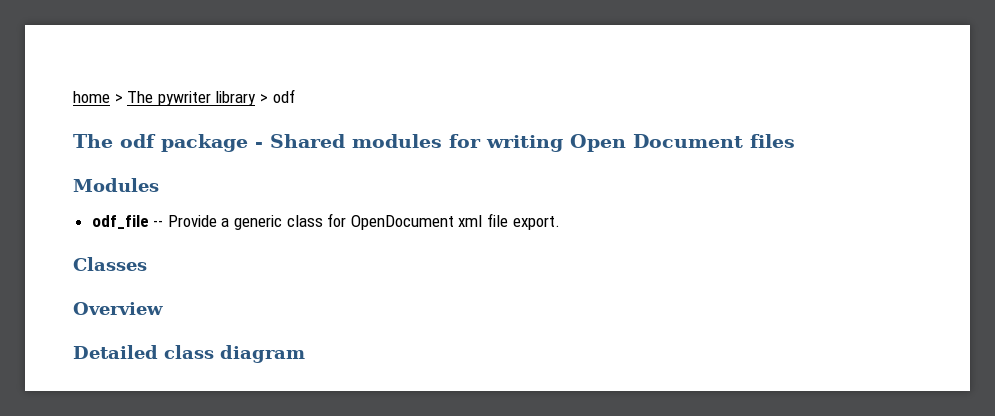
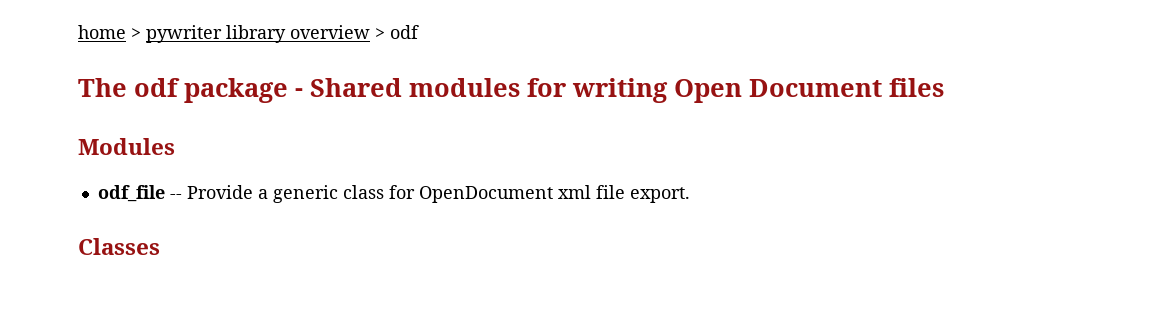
- home > The pywriter library > odf
+ home > pywriter library overview > odf
- Overview
- Detailed class diagram

